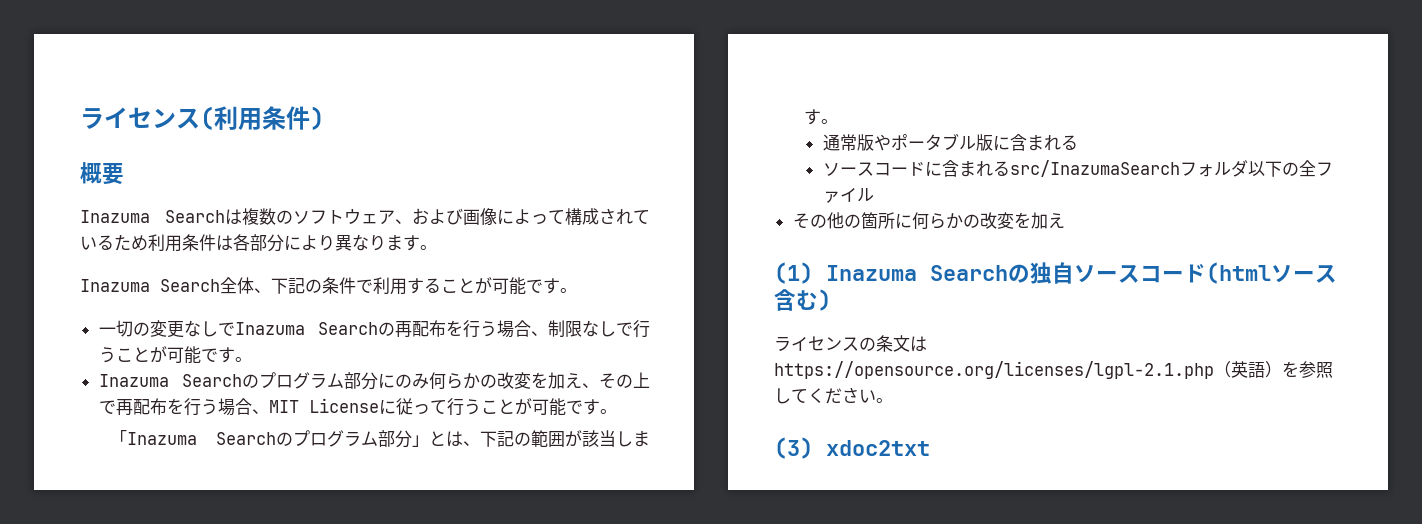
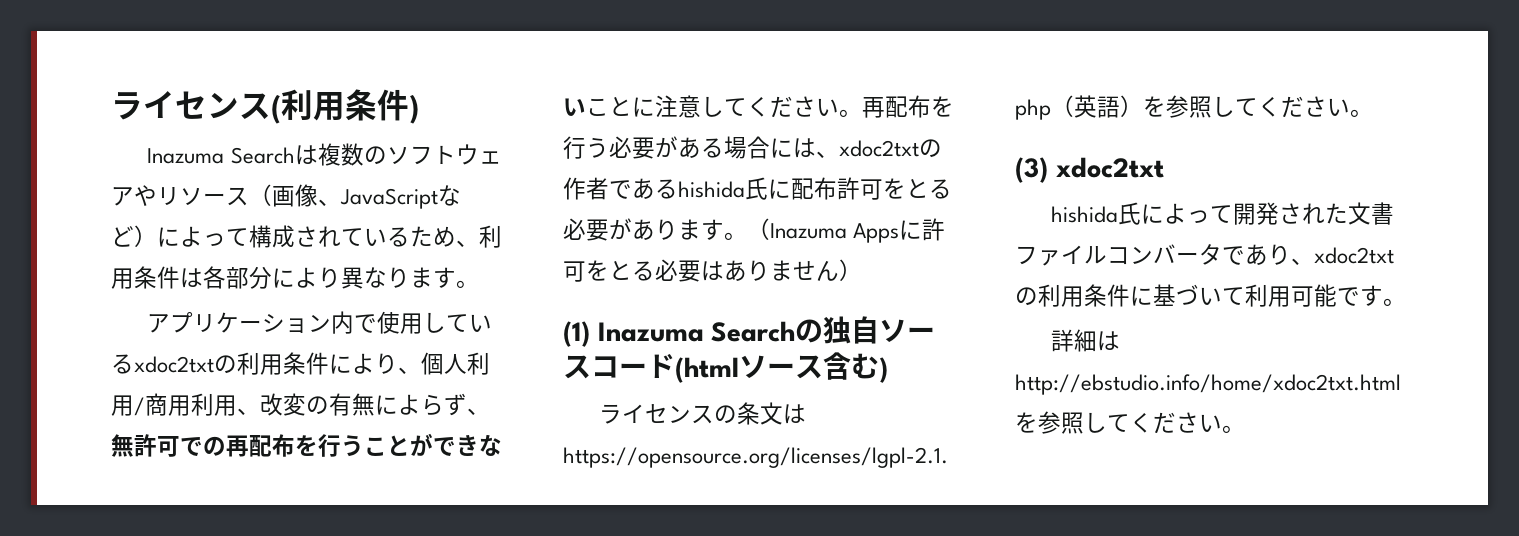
- 概要
- Inazuma Searchは複数のソフトウェア、および画像によって構成されているため利用条件は各部分により異なります。
+ Inazuma Searchは複数のソフトウェアやリソース（画像、JavaScriptなど）によって構成されているため、利用条件は各部分により異なります。
- Inazuma Search全体、下記の条件で利用することが可能です。
- 一切の変更なしでInazuma Searchの再配布を行う場合、制限なしで行うことが可能です。
- Inazuma Searchのプログラム部分にのみ何らかの改変を加え、その上で再配布を行う場合、MIT Licenseに従って行うことが可能です。
- 「Inazuma Searchのプログラム部分」とは、下記の範囲が該当します。
- 通常版やポータブル版に含まれる
- ソースコードに含まれるsrc/InazumaSearchフォルダ以下の全ファイル
- その他の箇所に何らかの改変を加え
+ アプリケーション内で使用しているxdoc2txtの利用条件により、個人利用/商用利用、改変の有無によらず、無許可での再配布を行うことができないことに注意してください。再配布を行う必要がある場合には、xdoc2txtの作者であるhishida氏に配布許可をとる必要があります。（Inazuma Appsに許可をとる必要はありません）
+ hishida氏によって開発された文書ファイルコンバータであり、xdoc2txtの利用条件に基づいて利用可能です。
+ 詳細はhttp://ebstudio.info/home/xdoc2txt.htmlを参照してください。

